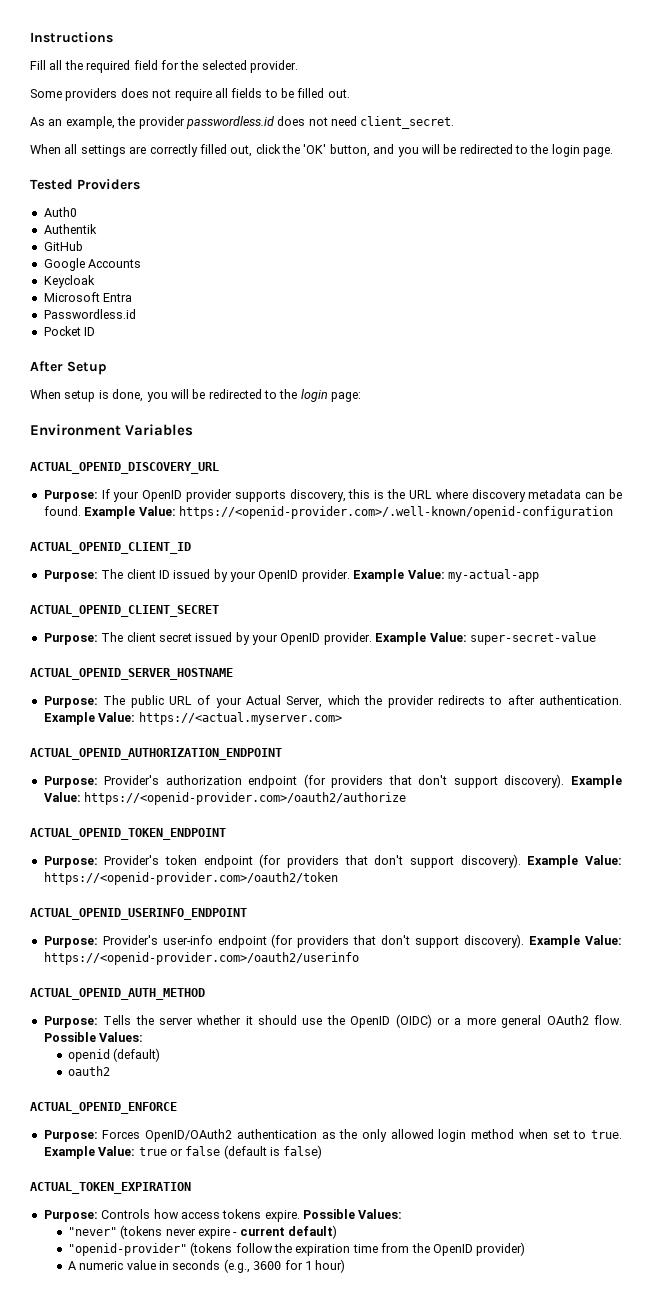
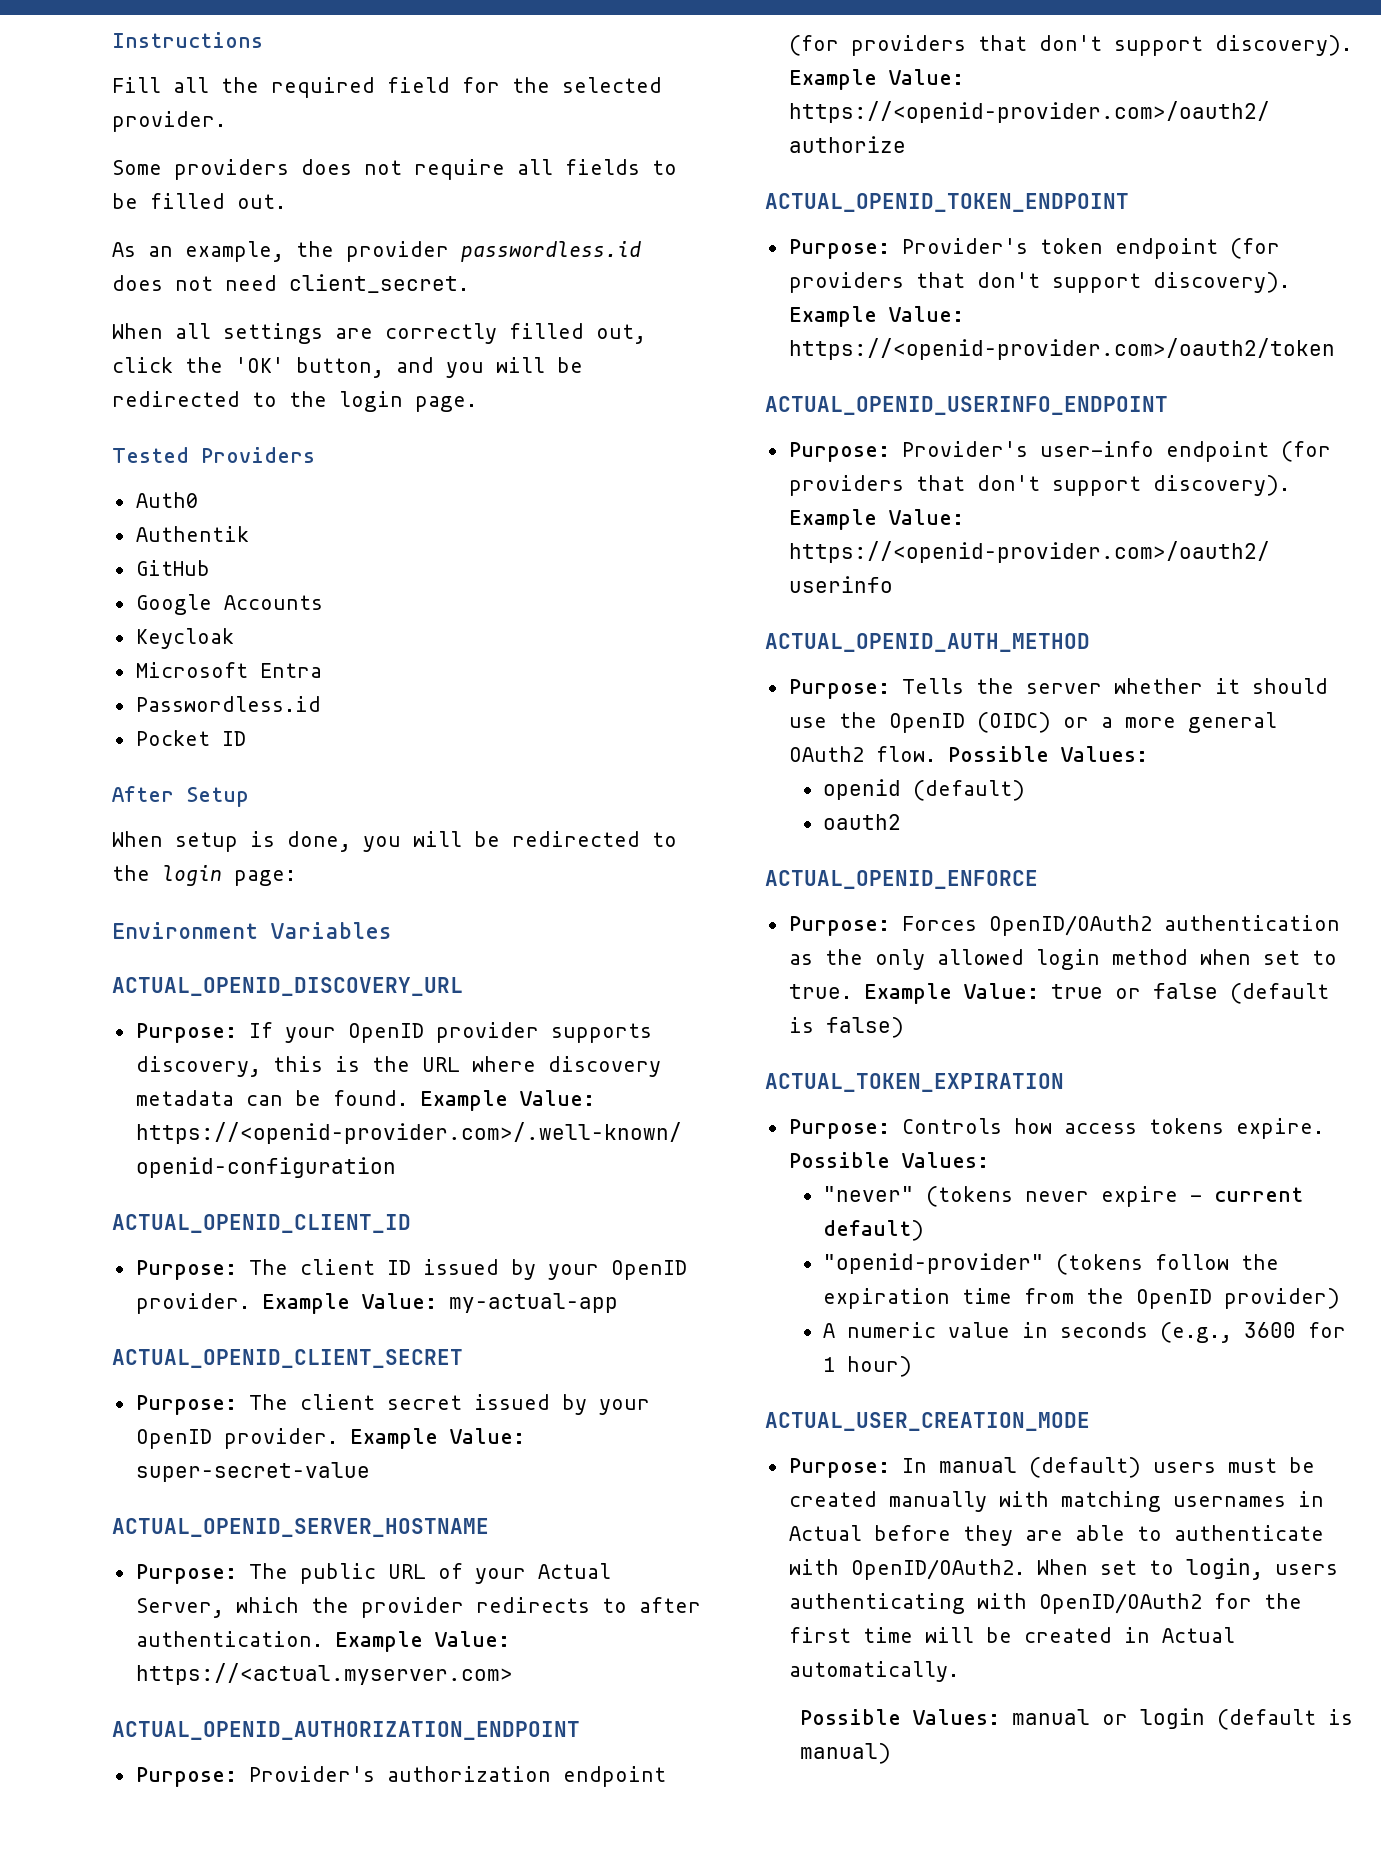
+ ACTUAL_USER_CREATION_MODE
+ Purpose: In manual (default) users must be created manually with matching usernames in Actual before they are able to authenticate with OpenID/OAuth2. When set to login, users authenticating with OpenID/OAuth2 for the first time will be created in Actual automatically.
+ Possible Values: manual or login (default is manual)

